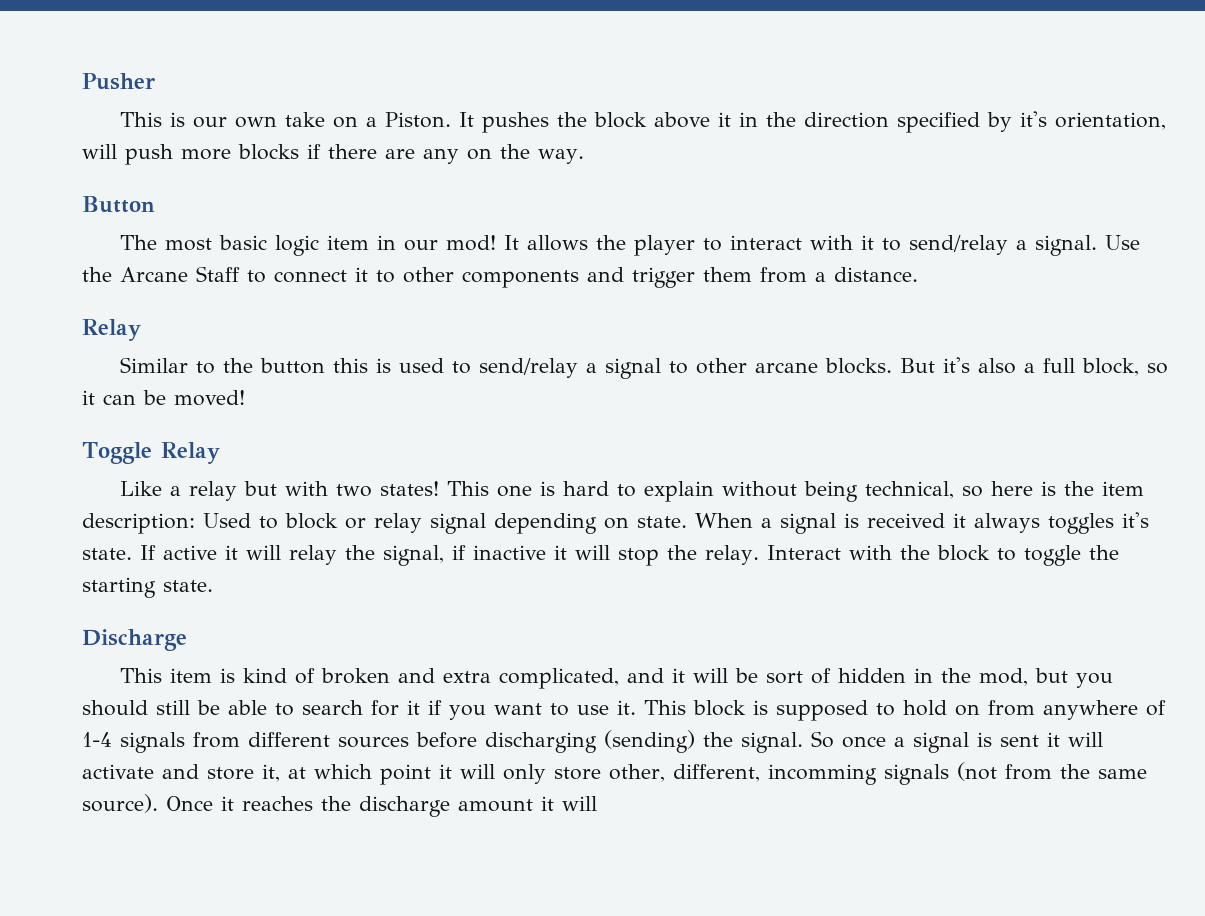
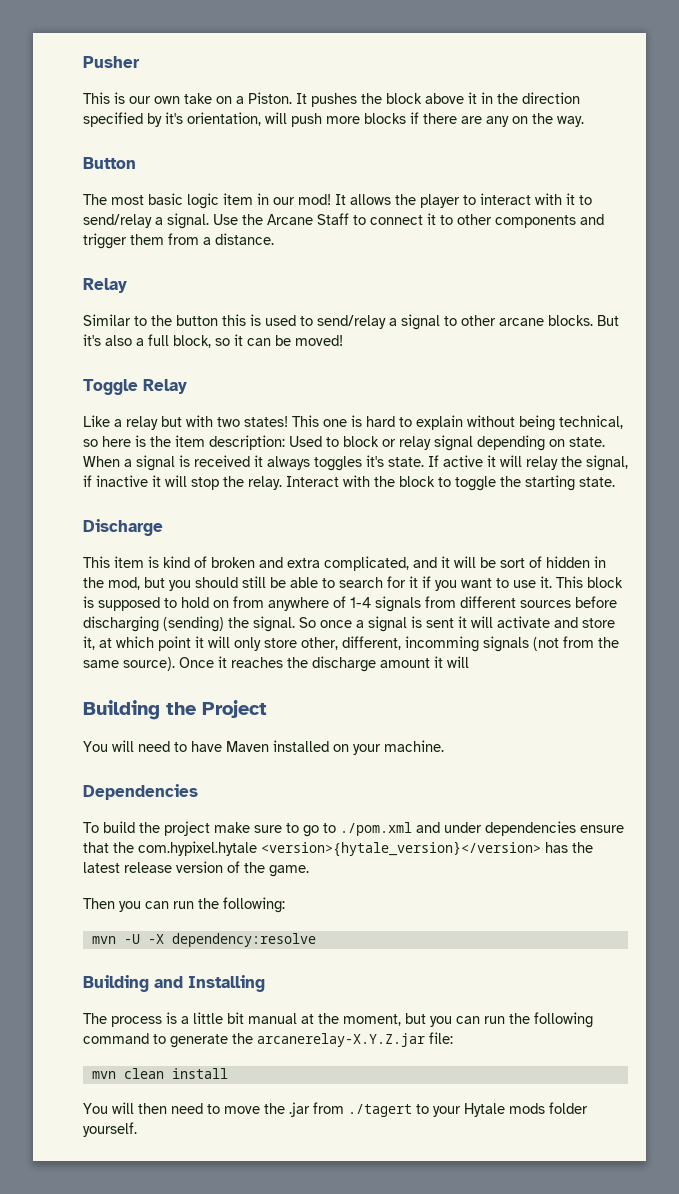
+ Building the Project
+ You will need to have Maven installed on your machine.
+ Dependencies
+ To build the project make sure to go to ./pom.xml and under dependencies ensure that the com.hypixel.hytale <version>{hytale_version}</version> has the latest release version of the game.
+ Then you can run the following:
+ mvn -U -X dependency:resolve
+ Building and Installing
+ The process is a little bit manual at the moment, but you can run the following command to generate the arcanerelay-X.Y.Z.jar file:
+ mvn clean install
+ You will then need to move the .jar from ./tagert to your Hytale mods folder yourself.

